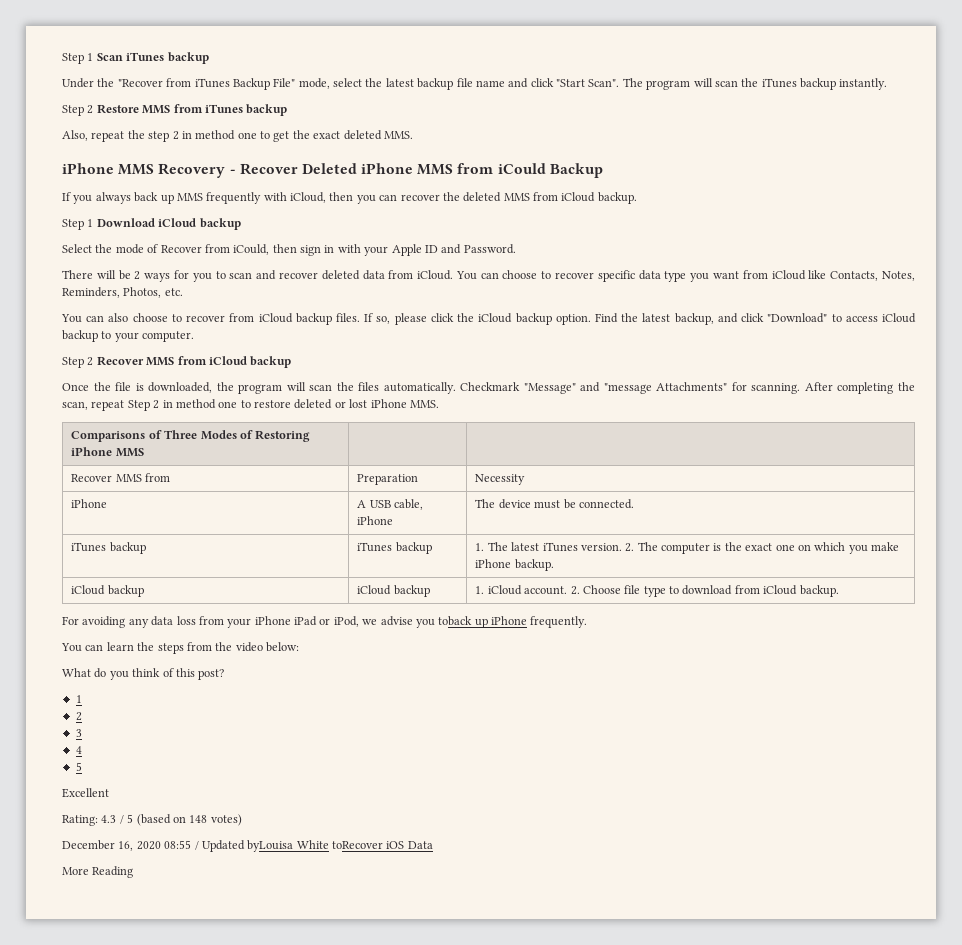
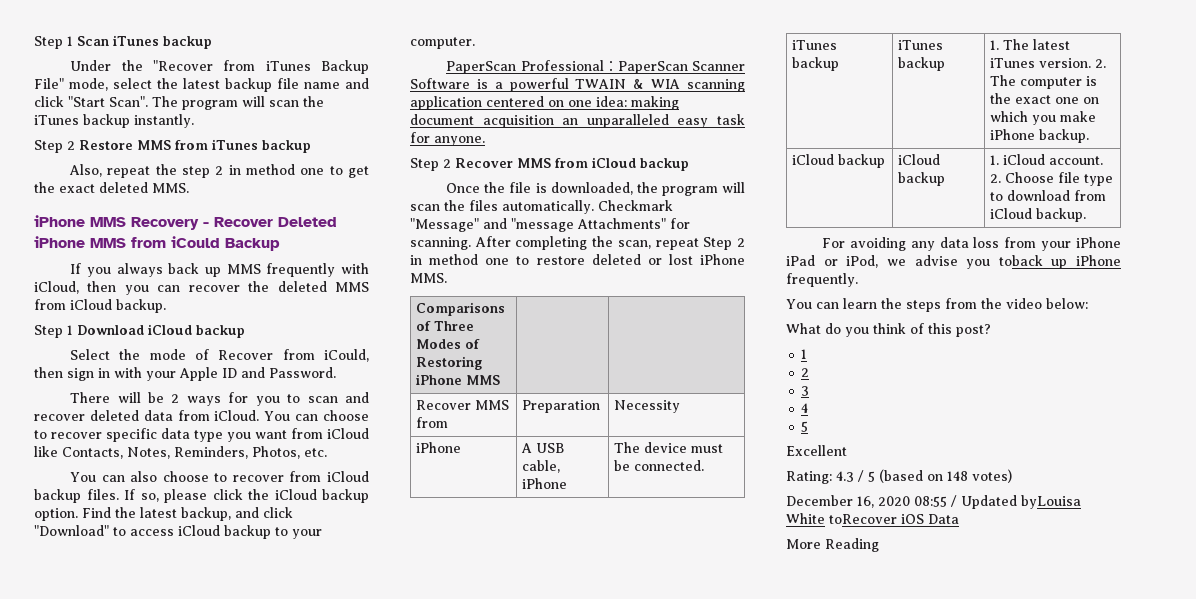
+ PaperScan Professional：PaperScan Scanner Software is a powerful TWAIN & WIA scanning application centered on one idea: making document acquisition an unparalleled easy task for anyone.

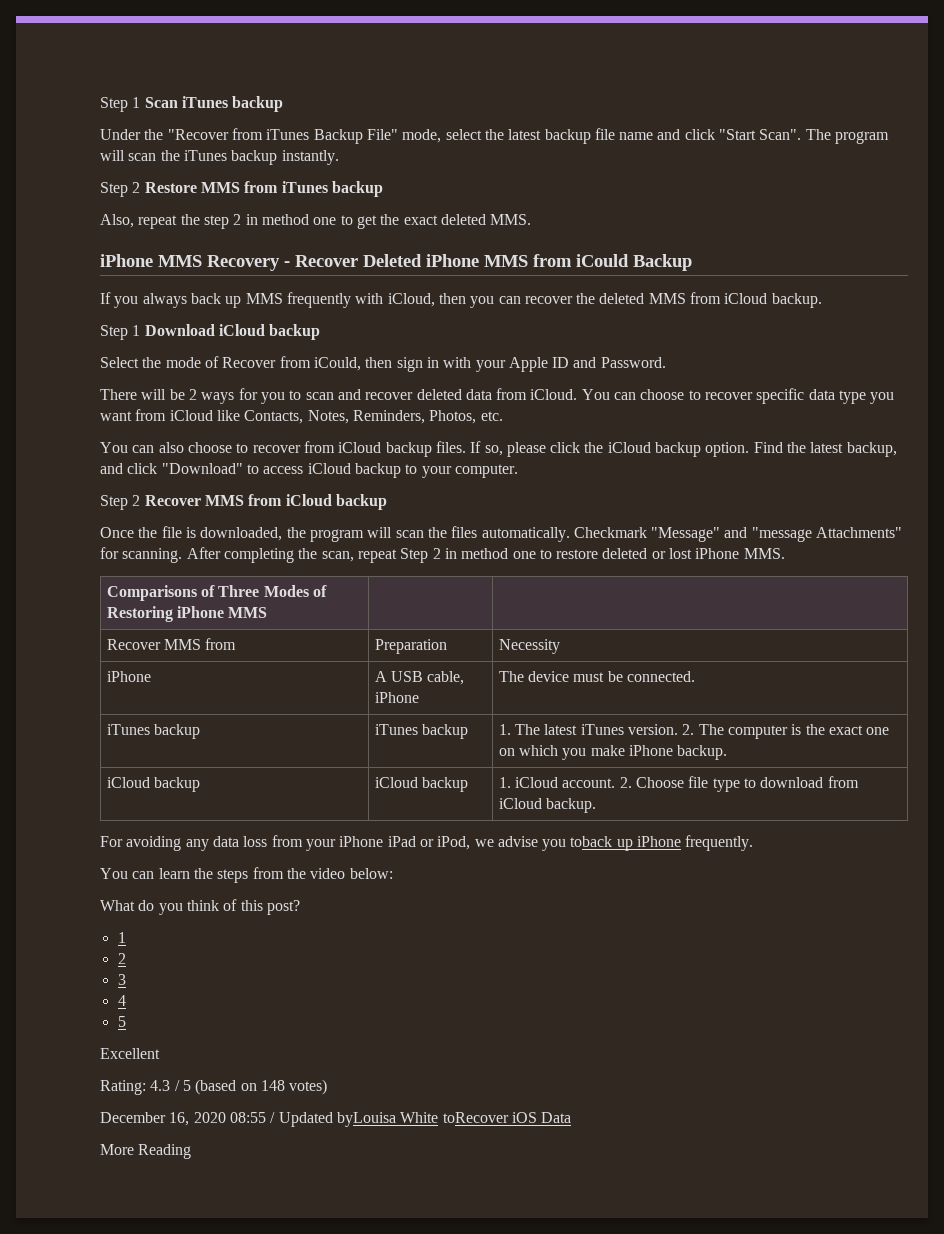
- PaperScan Professional：PaperScan Scanner Software is a powerful TWAIN & WIA scanning application centered on one idea: making document acquisition an unparalleled easy task for anyone.

